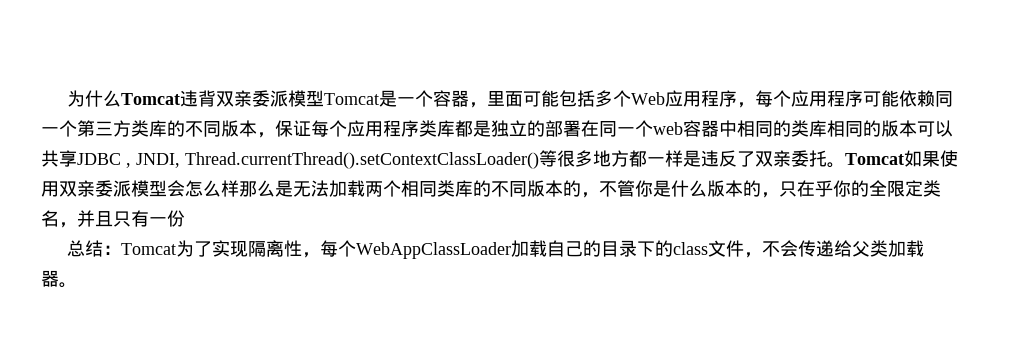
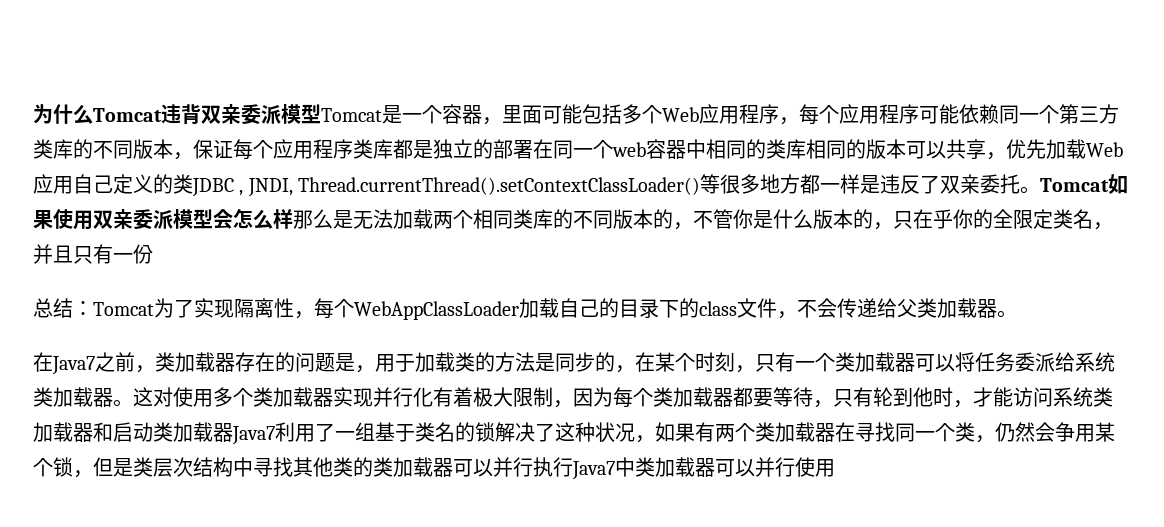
- 为什么Tomcat违背双亲委派模型Tomcat是一个容器，里面可能包括多个Web应用程序，每个应用程序可能依赖同一个第三方类库的不同版本，保证每个应用程序类库都是独立的部署在同一个web容器中相同的类库相同的版本可以共享JDBC , JNDI, Thread.currentThread().setContextClassLoader()等很多地方都一样是违反了双亲委托。
+ 为什么Tomcat违背双亲委派模型Tomcat是一个容器，里面可能包括多个Web应用程序，每个应用程序可能依赖同一个第三方类库的不同版本，保证每个应用程序类库都是独立的部署在同一个web容器中相同的类库相同的版本可以共享，优先加载Web应用自己定义的类JDBC , JNDI, Thread.currentThread().setContextClassLoader()等很多地方都一样是违反了双亲委托。
+ 在Java7之前，类加载器存在的问题是，用于加载类的方法是同步的，在某个时刻，只有一个类加载器可以将任务委派给系统类加载器。这对使用多个类加载器实现并行化有着极大限制，因为每个类加载器都要等待，只有轮到他时，才能访问系统类加载器和启动类加载器Java7利用了一组基于类名的锁解决了这种状况，如果有两个类加载器在寻找同一个类，仍然会争用某个锁，但是类层次结构中寻找其他类的类加载器可以并行执行Java7中类加载器可以并行使用

